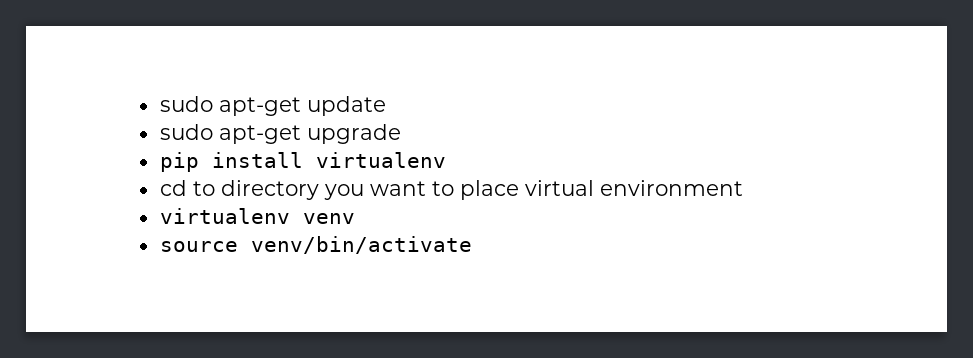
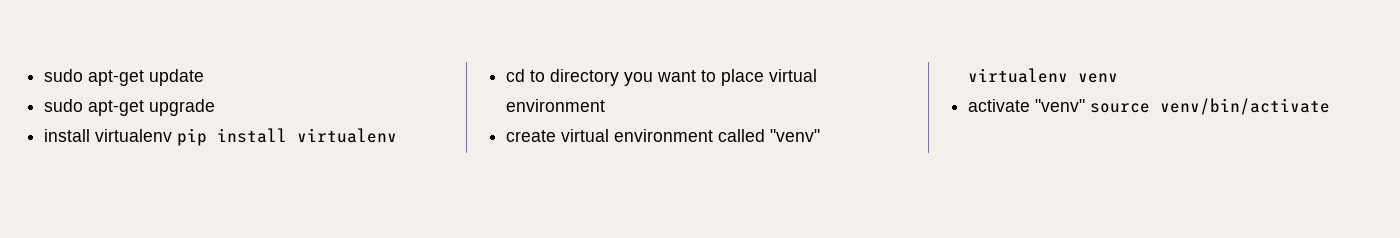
- pip install virtualenv
+ install virtualenv pip install virtualenv
- virtualenv venv
+ create virtual environment called "venv" virtualenv venv
- source venv/bin/activate
+ activate "venv" source venv/bin/activate

